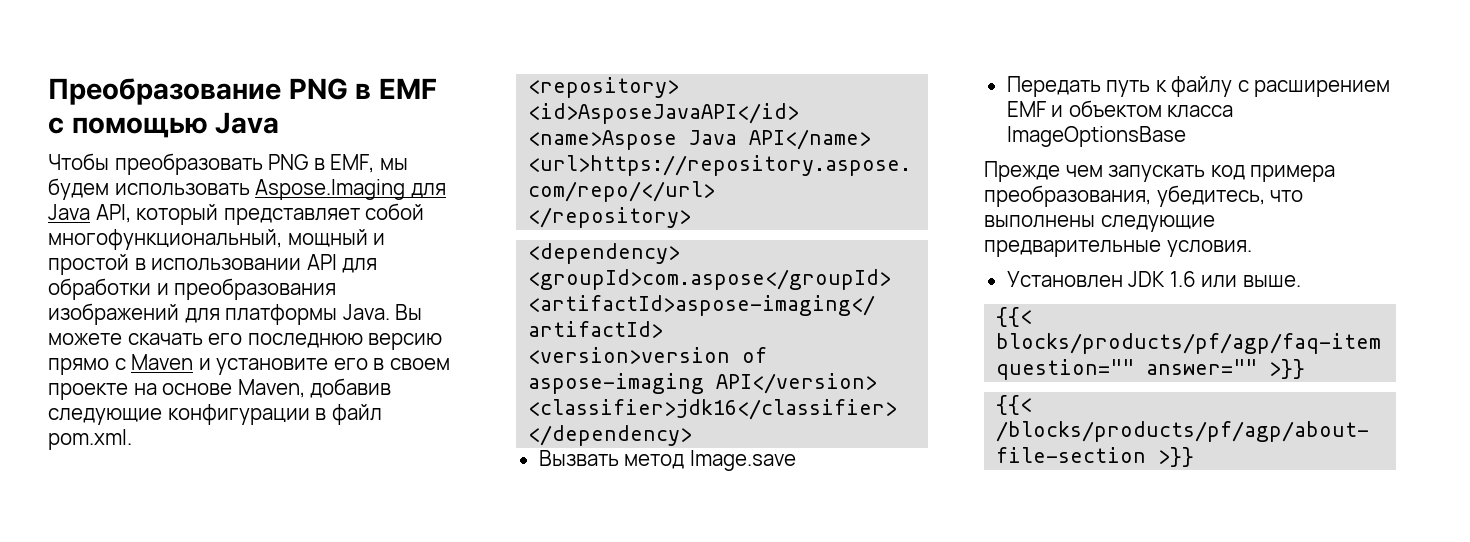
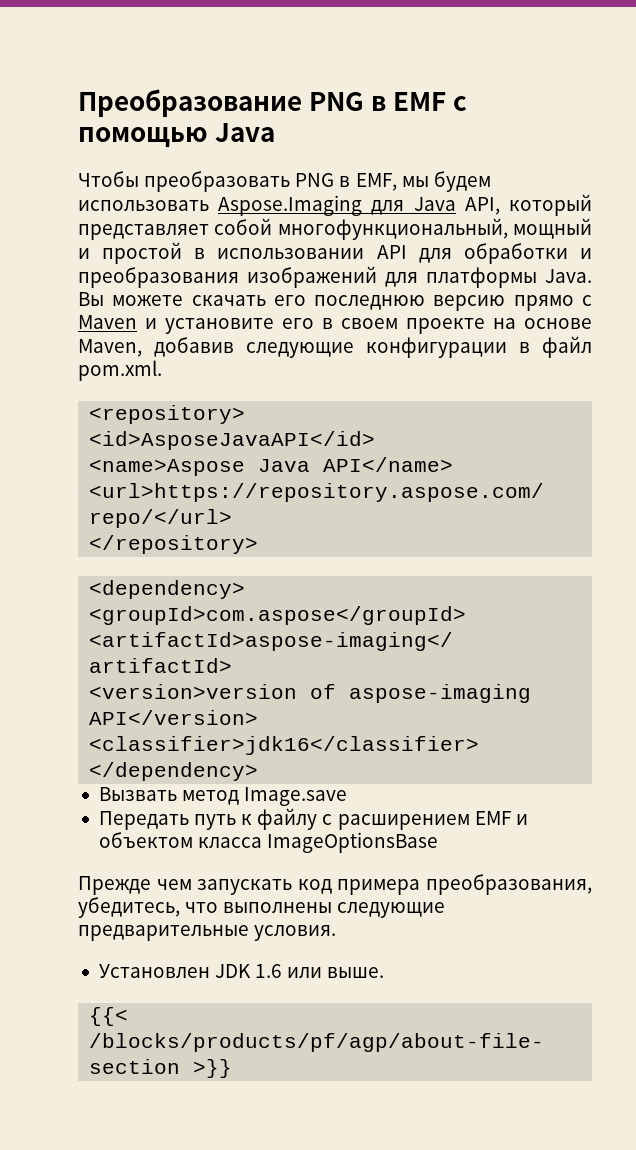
- {{< blocks/products/pf/agp/faq-item question="" answer="" >}}

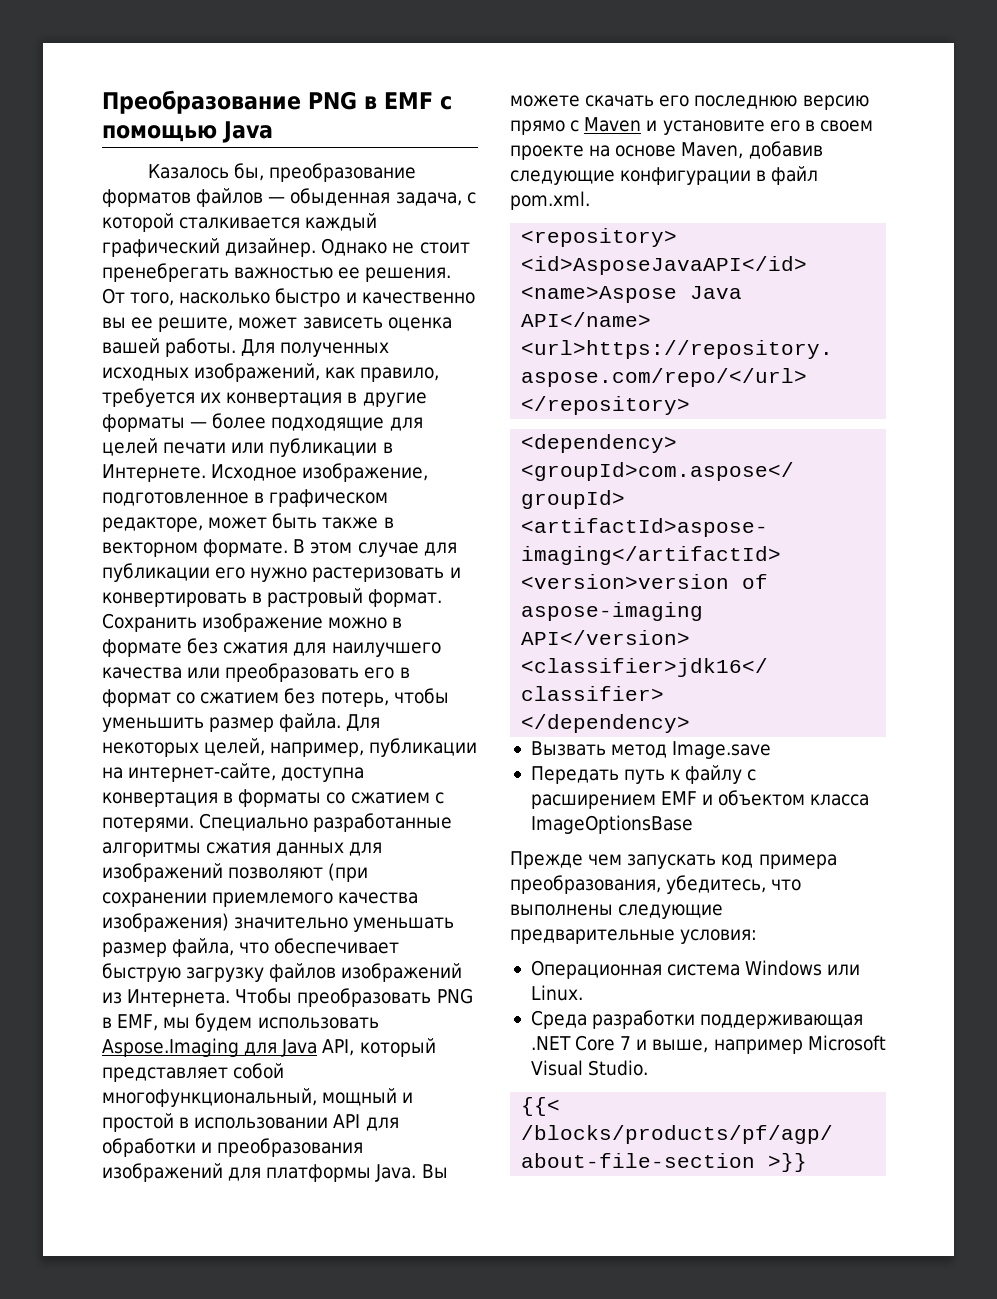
+ Казалось бы, преобразование форматов файлов — обыденная задача, с которой сталкивается каждый графический дизайнер. Однако не стоит пренебрегать важностью ее решения. От того, насколько быстро и качественно вы ее решите, может зависеть оценка вашей работы. Для полученных исходных изображений, как правило, требуется их конвертация в другие форматы — более подходящие для целей печати или публикации в Интернете. Исходное изображение, подготовленное в графическом редакторе, может быть также в векторном формате. В этом случае для публикации его нужно растеризовать и конвертировать в растровый формат. Сохранить изображение можно в формате без сжатия для наилучшего качества или преобразовать его в формат со сжатием без потерь, чтобы уменьшить размер файла. Для некоторых целей, например, публикации на интернет-сайте, доступна конвертация в форматы со сжатием с потерями. Специально разработанные алгоритмы сжатия данных для изображений позволяют (при сохранении приемлемого качества изображения) значительно уменьшать размер файла, что обеспечивает быструю загрузку файлов изображений из Интернета.
- Прежде чем запускать код примера преобразования, убедитесь, что выполнены следующие предварительные условия.
- Установлен JDK 1.6 или выше.
+ Прежде чем запускать код примера преобразования, убедитесь, что выполнены следующие предварительные условия:
+ Операционная система Windows или Linux.
+ Среда разработки поддерживающая .NET Core 7 и выше, например Microsoft Visual Studio.

